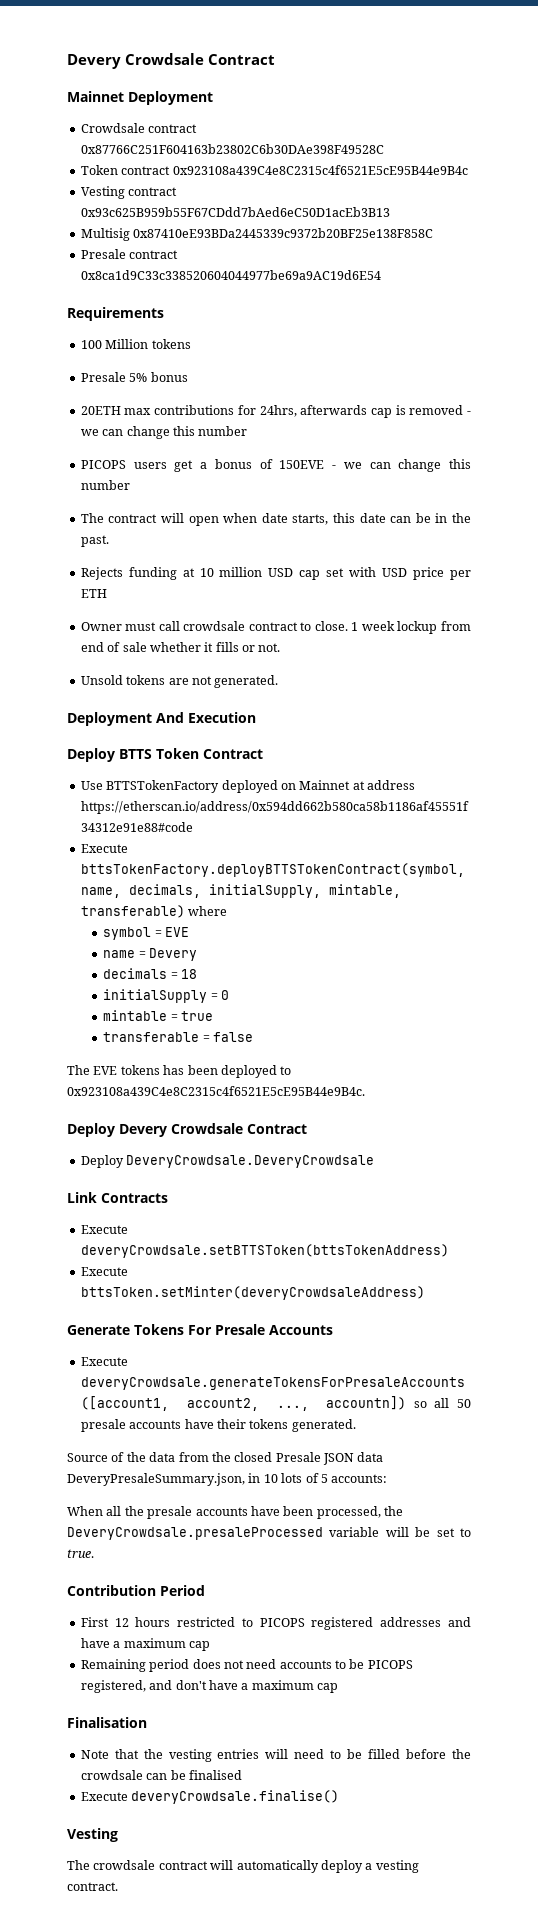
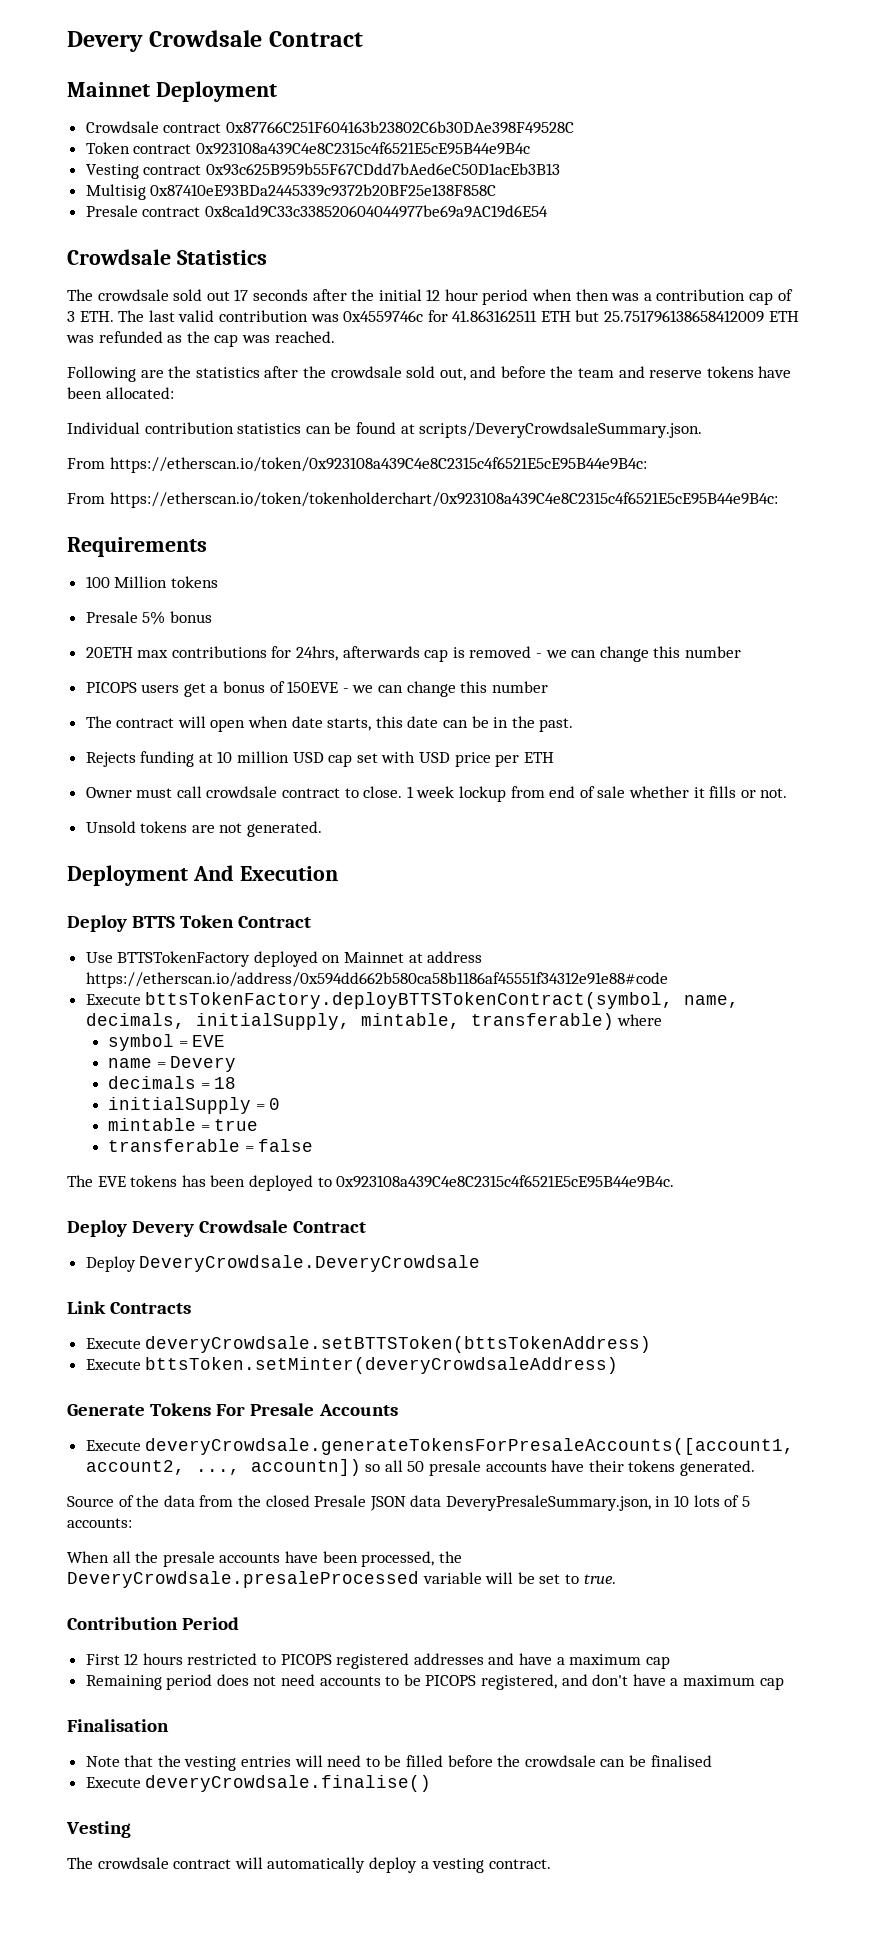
+ Crowdsale Statistics
+ The crowdsale sold out 17 seconds after the initial 12 hour period when then was a contribution cap of 3 ETH. The last valid contribution was 0x4559746c for 41.863162511 ETH but 25.751796138658412009 ETH was refunded as the cap was reached.
+ Following are the statistics after the crowdsale sold out, and before the team and reserve tokens have been allocated:
+ Individual contribution statistics can be found at scripts/DeveryCrowdsaleSummary.json.
+ From https://etherscan.io/token/0x923108a439C4e8C2315c4f6521E5cE95B44e9B4c:
+ From https://etherscan.io/token/tokenholderchart/0x923108a439C4e8C2315c4f6521E5cE95B44e9B4c:

